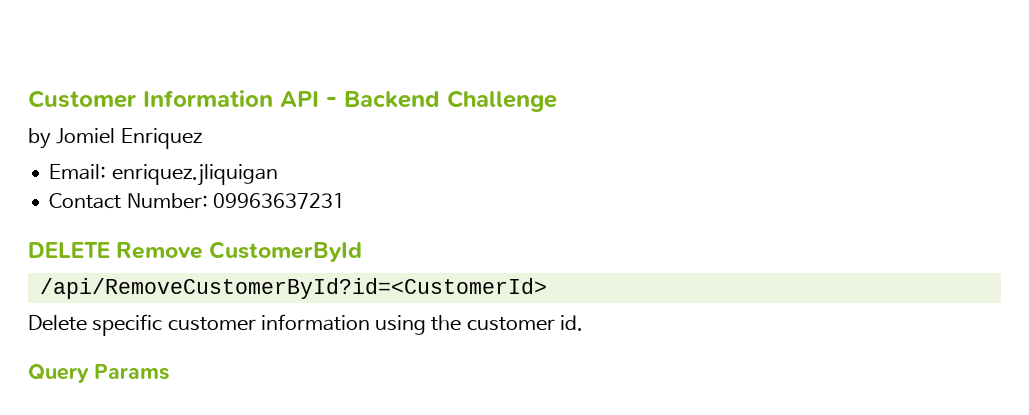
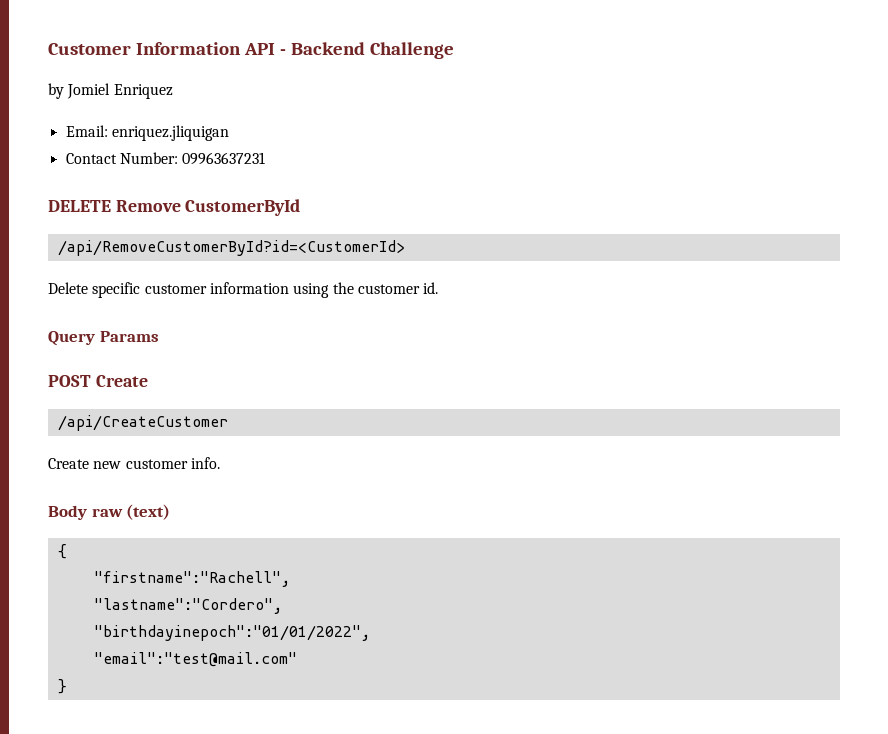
+ POST Create
+ /api/CreateCustomer
+ Create new customer info.
+ Body raw (text)
+ {
+ "firstname":"Rachell",
+ "lastname":"Cordero",
+ "birthdayinepoch":"01/01/2022",
+ "email":"test@mail.com"
+ }

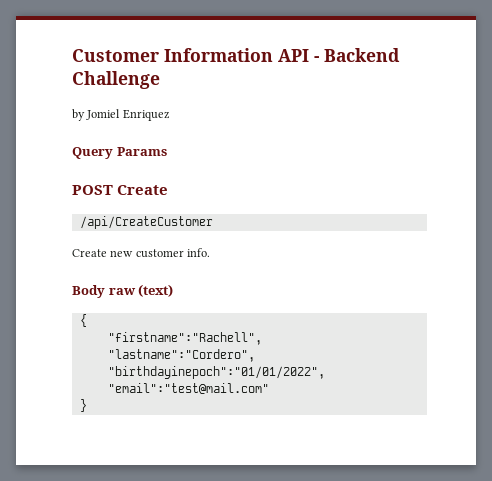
- Email: enriquez.jliquigan
- Contact Number: 09963637231
- DELETE Remove CustomerById
- /api/RemoveCustomerById?id=<CustomerId>
- Delete specific customer information using the customer id.

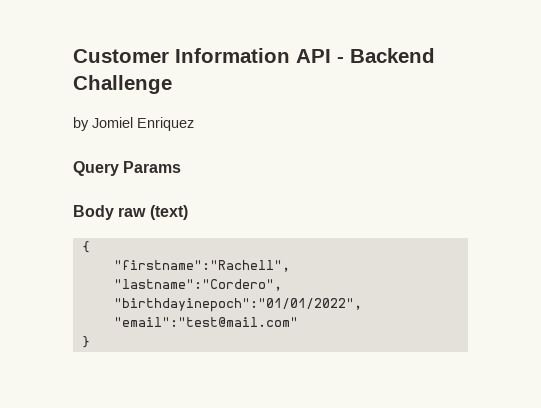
- POST Create
- /api/CreateCustomer
- Create new customer info.

